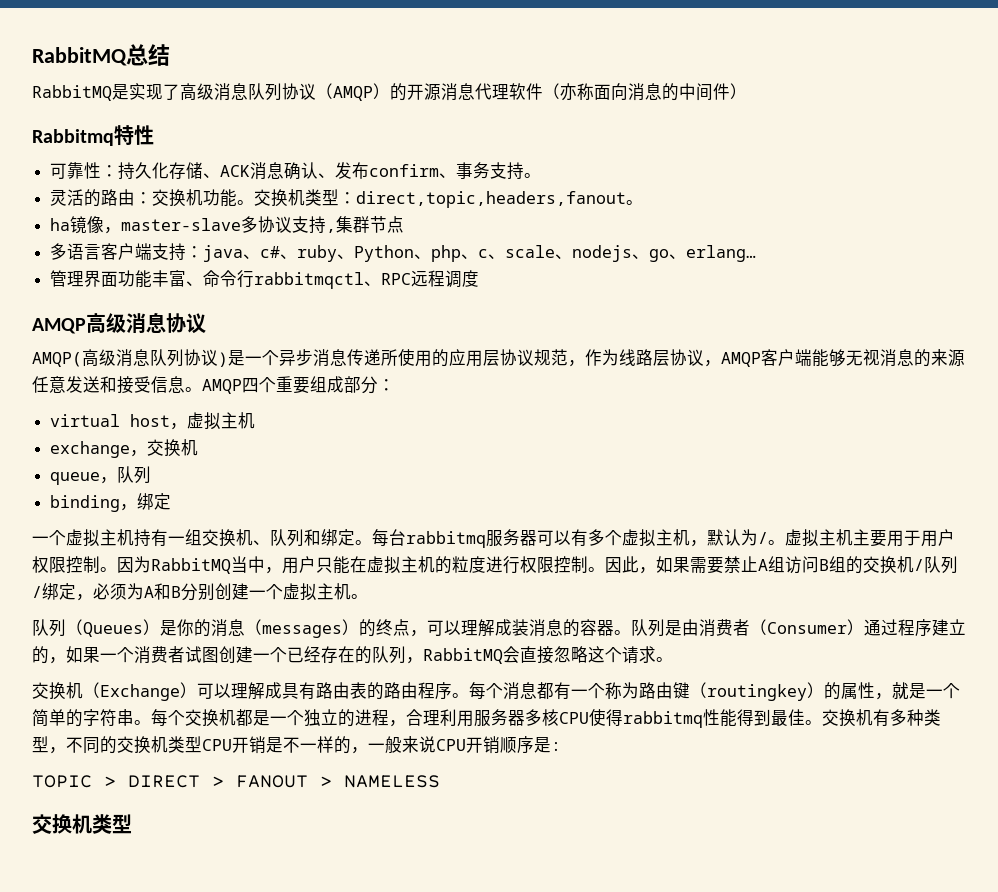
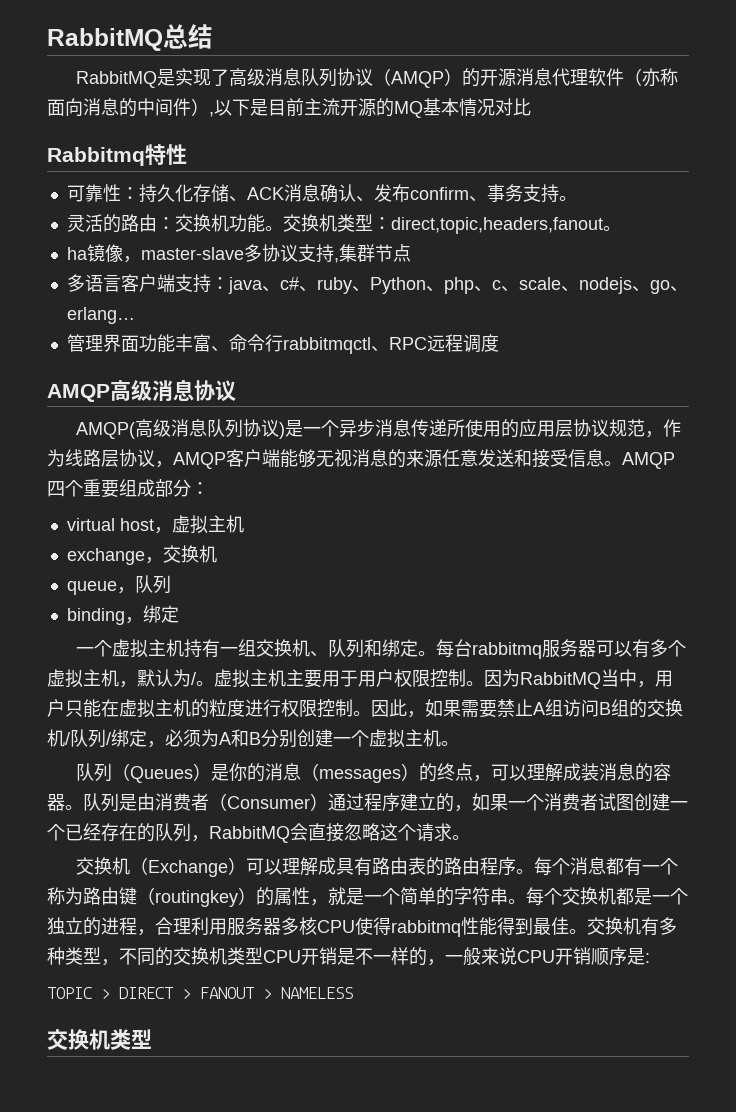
- RabbitMQ是实现了高级消息队列协议（AMQP）的开源消息代理软件（亦称面向消息的中间件）
+ RabbitMQ是实现了高级消息队列协议（AMQP）的开源消息代理软件（亦称面向消息的中间件）,以下是目前主流开源的MQ基本情况对比

